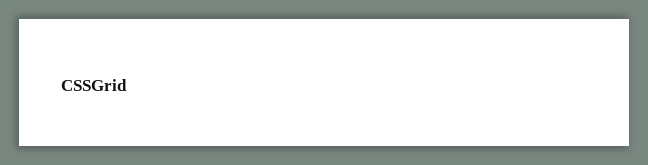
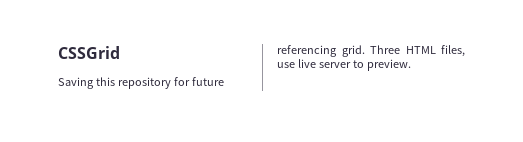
+ Saving this repository for future referencing grid. Three HTML files, use live server to preview.

